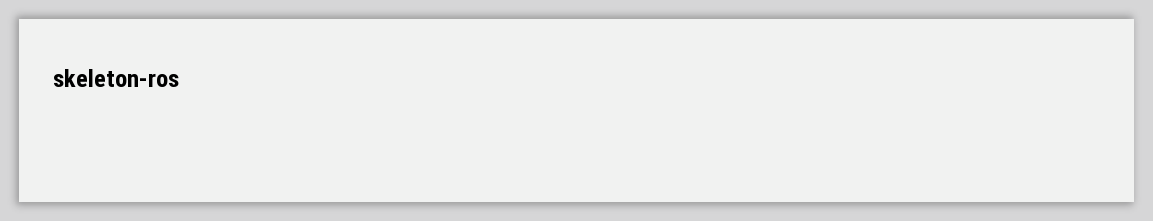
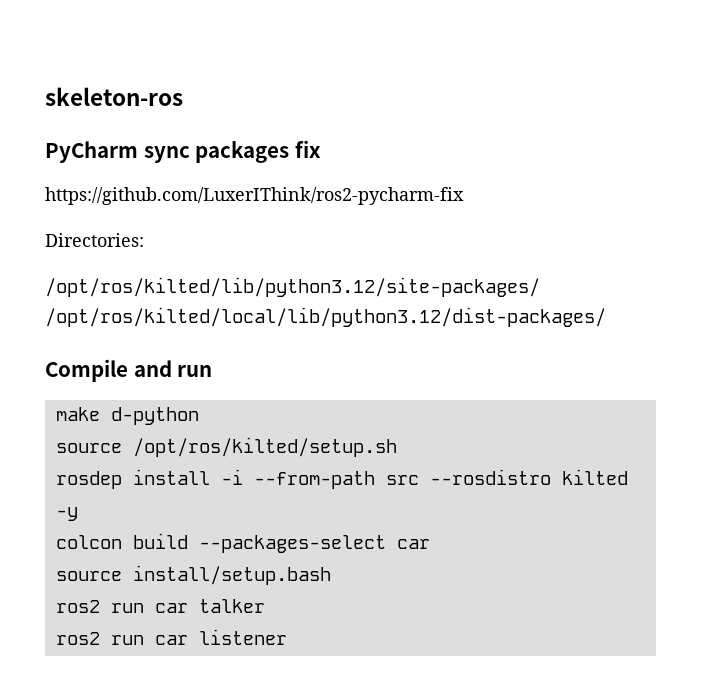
+ PyCharm sync packages fix
+ https://github.com/LuxerIThink/ros2-pycharm-fix
+ Directories:
+ /opt/ros/kilted/lib/python3.12/site-packages/ /opt/ros/kilted/local/lib/python3.12/dist-packages/
+ Compile and run
+ make d-python
+ source /opt/ros/kilted/setup.sh
+ rosdep install -i --from-path src --rosdistro kilted -y
+ colcon build --packages-select car
+ source install/setup.bash
+ ros2 run car talker
+ ros2 run car listener

